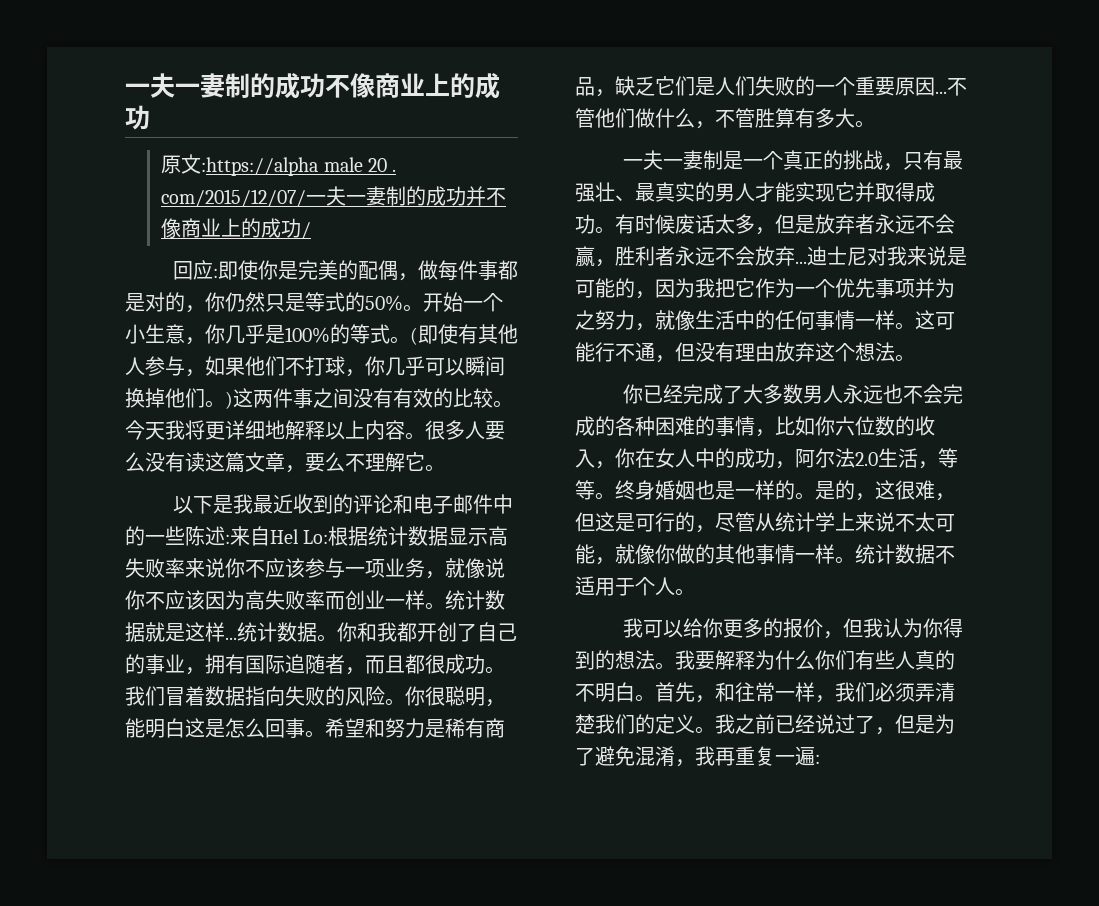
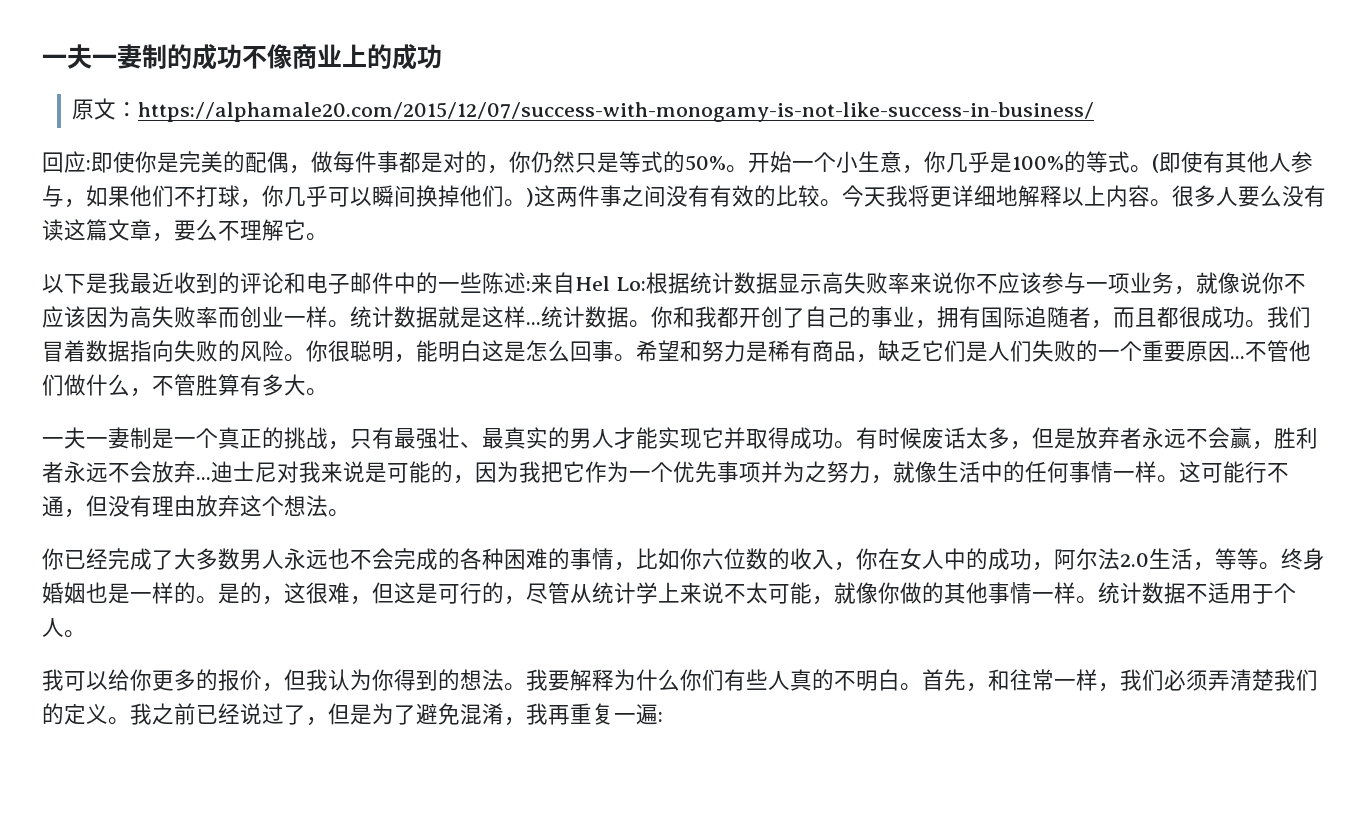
- 原文:https://alpha male 20 . com/2015/12/07/一夫一妻制的成功并不像商业上的成功/
+ 原文：https://alphamale20.com/2015/12/07/success-with-monogamy-is-not-like-success-in-business/

